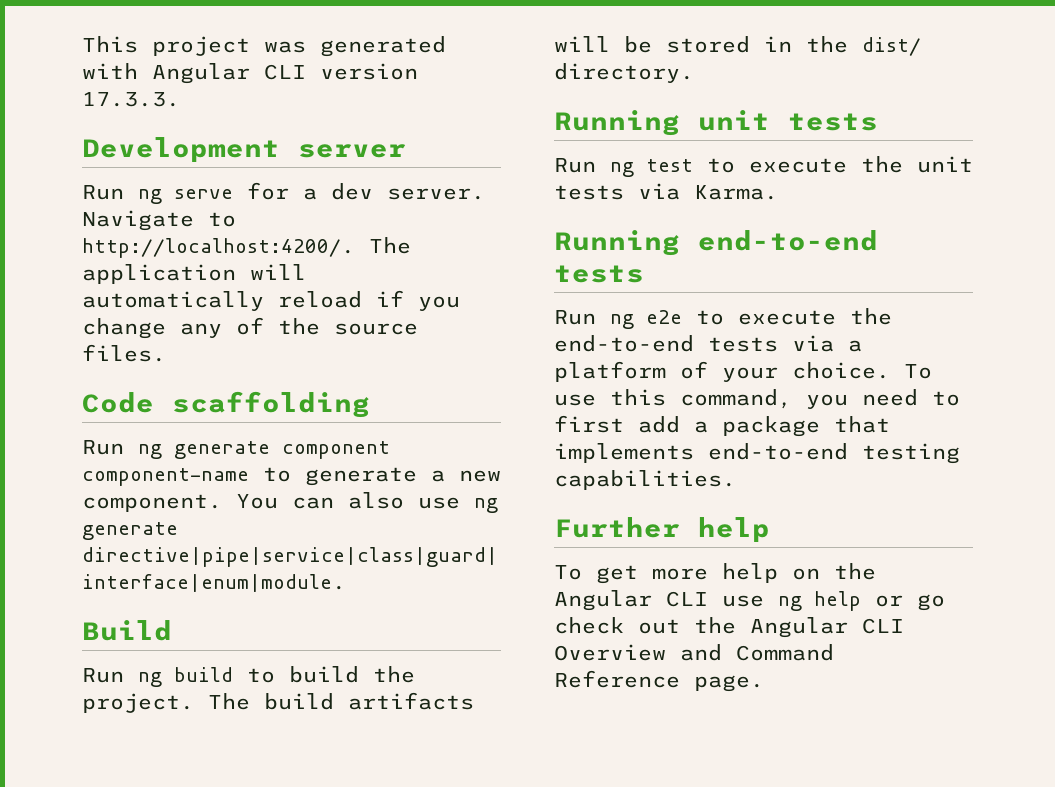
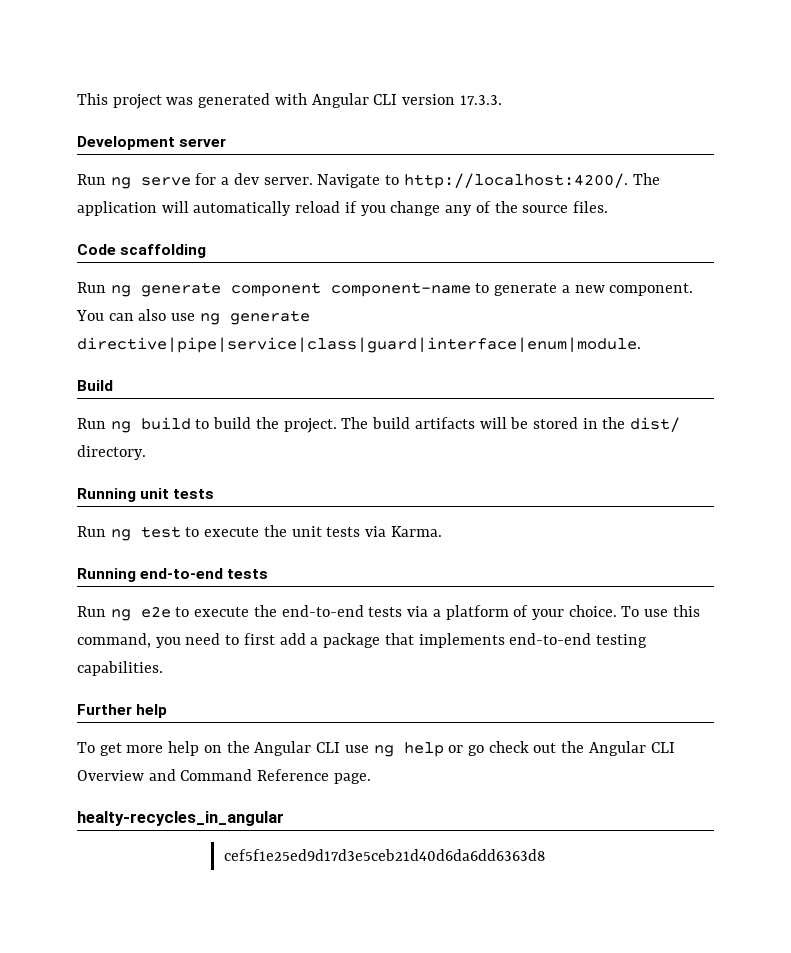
+ healty-recycles_in_angular
+ cef5f1e25ed9d17d3e5ceb21d40d6da6dd6363d8

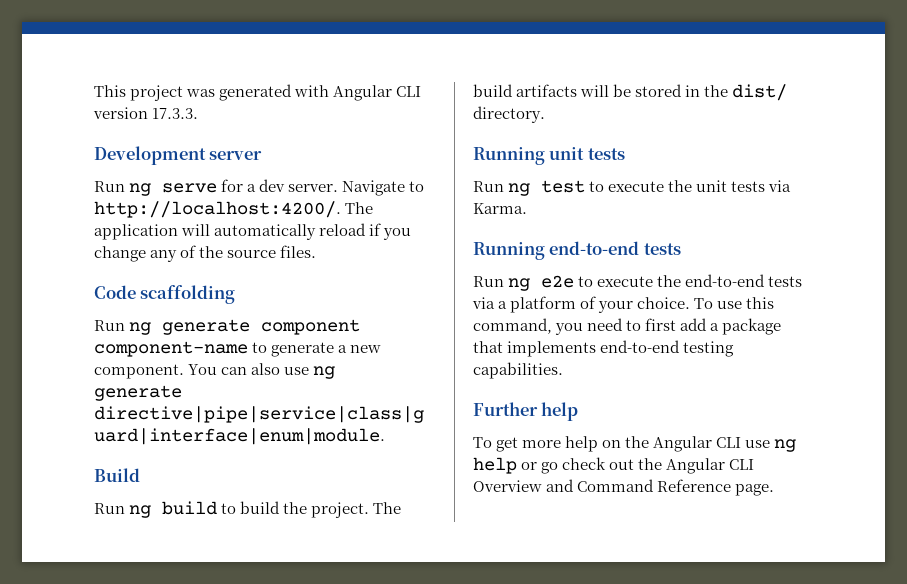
- healty-recycles_in_angular
- cef5f1e25ed9d17d3e5ceb21d40d6da6dd6363d8

